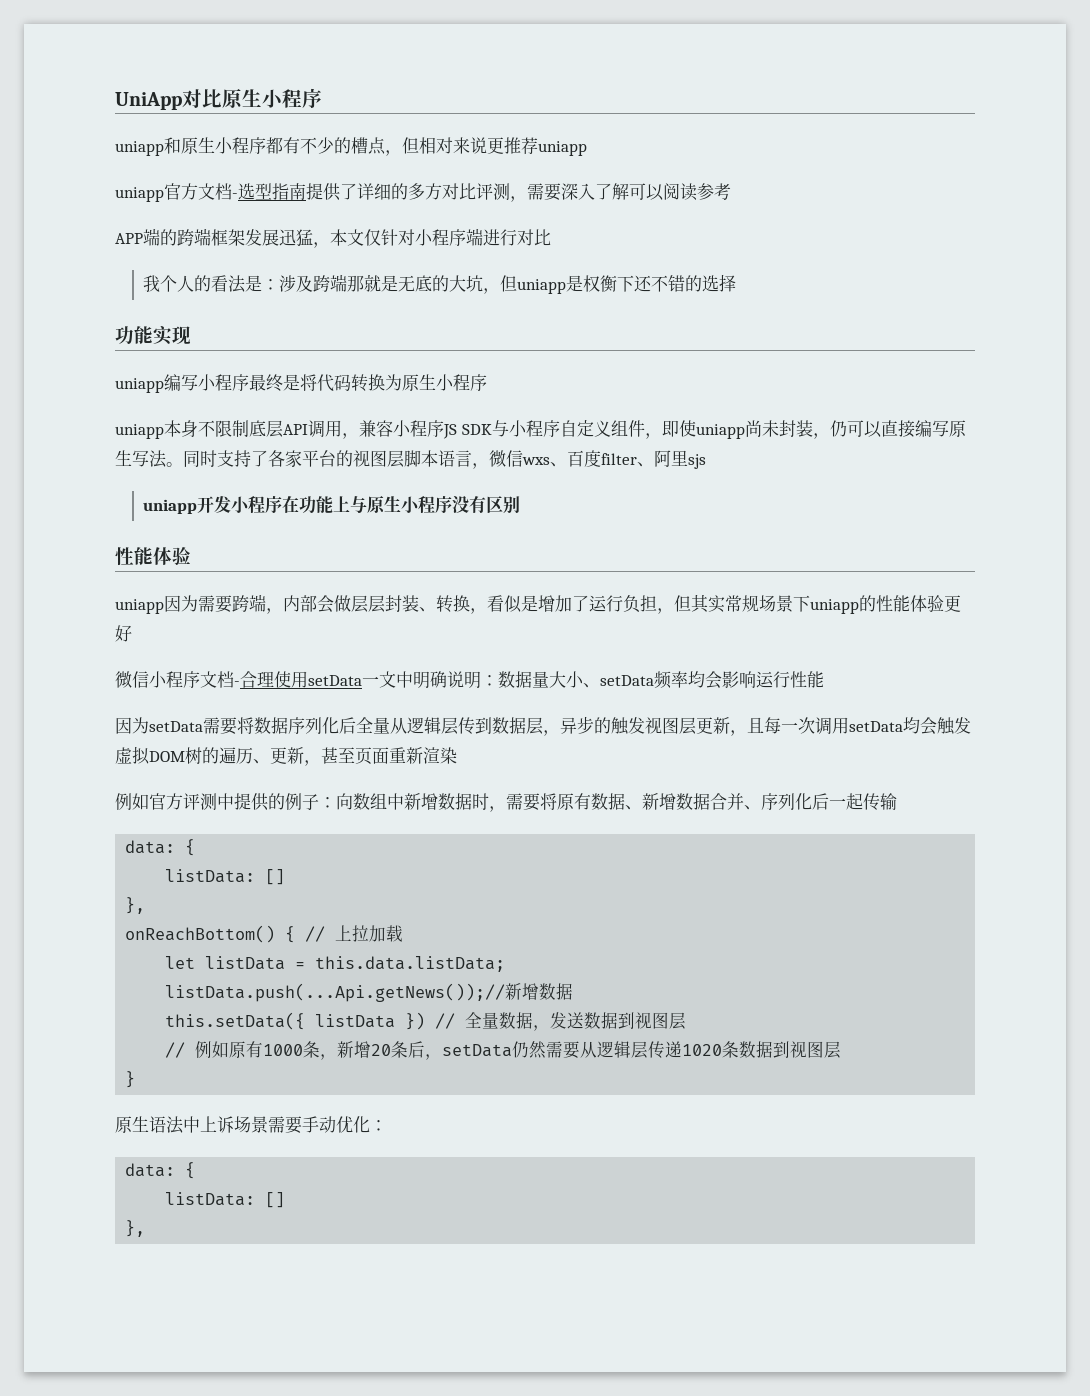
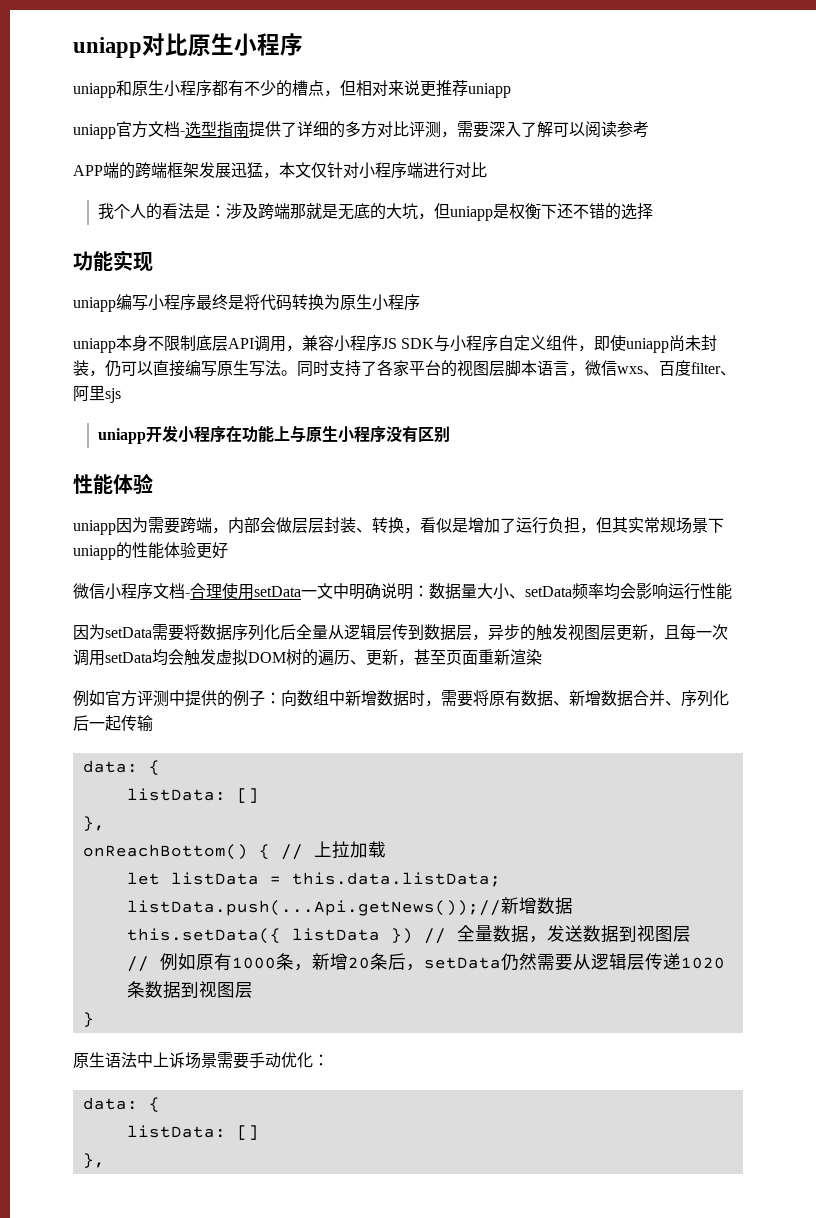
- UniApp对比原生小程序
+ uniapp对比原生小程序

